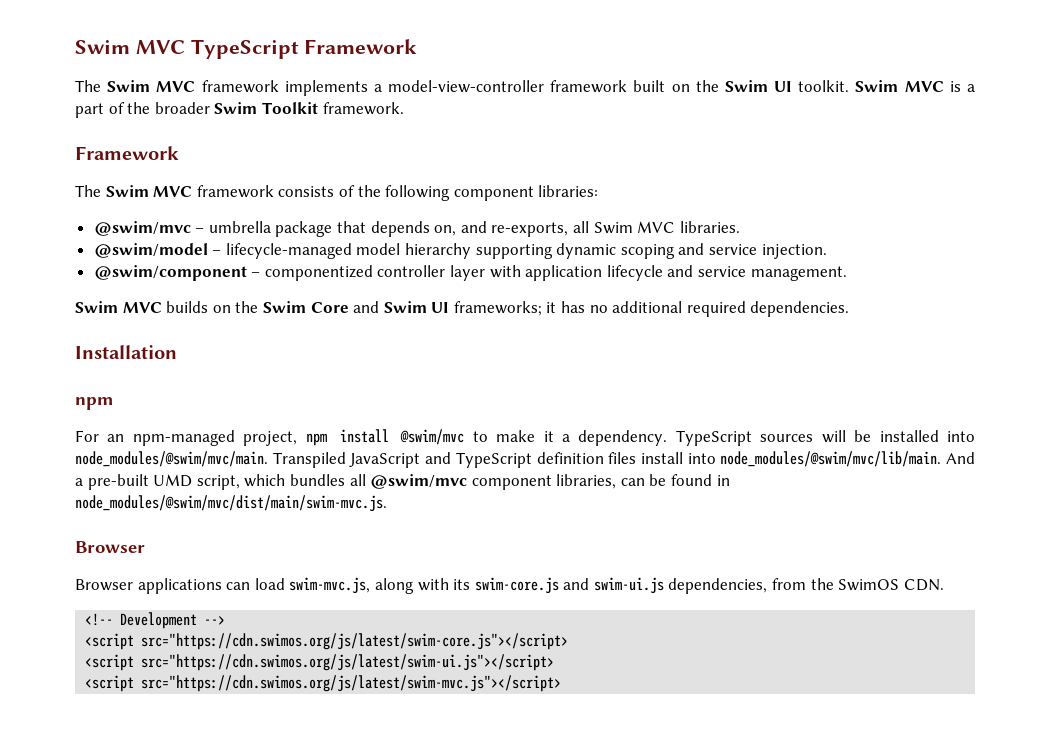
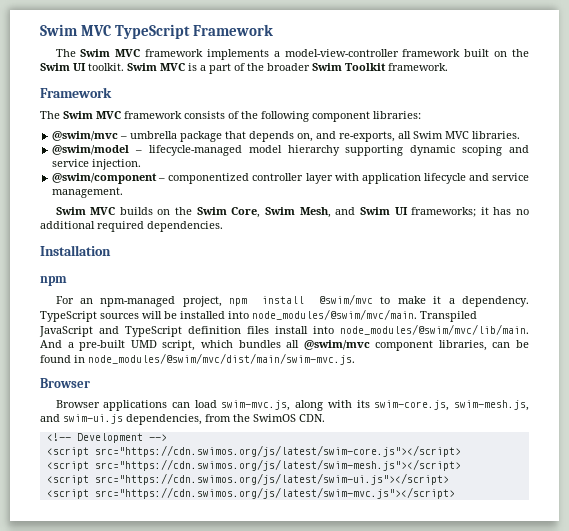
- Swim MVC builds on the Swim Core and Swim UI frameworks; it has no additional required dependencies.
+ Swim MVC builds on the Swim Core, Swim Mesh, and Swim UI frameworks; it has no additional required dependencies.
- Browser applications can load swim-mvc.js, along with its swim-core.js and swim-ui.js dependencies, from the SwimOS CDN.
+ Browser applications can load swim-mvc.js, along with its swim-core.js, swim-mesh.js, and swim-ui.js dependencies, from the SwimOS CDN.
+ <script src="https://cdn.swimos.org/js/latest/swim-mesh.js"></script>

